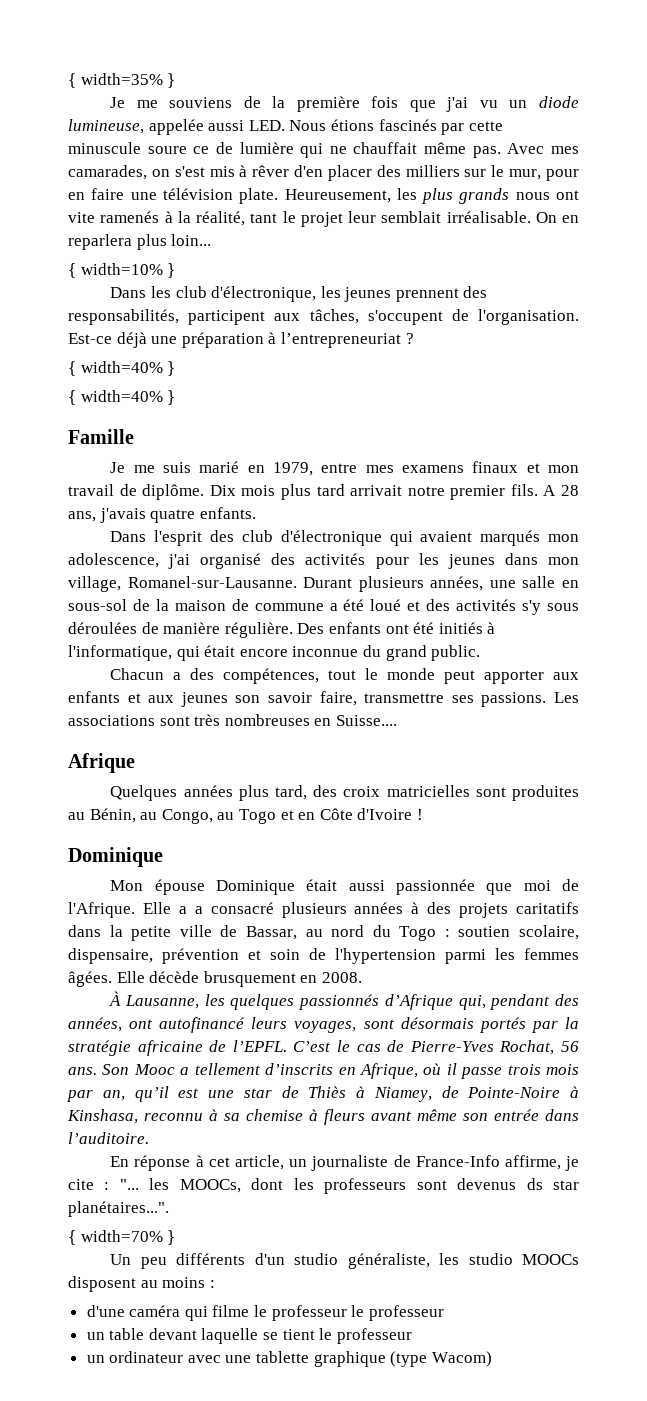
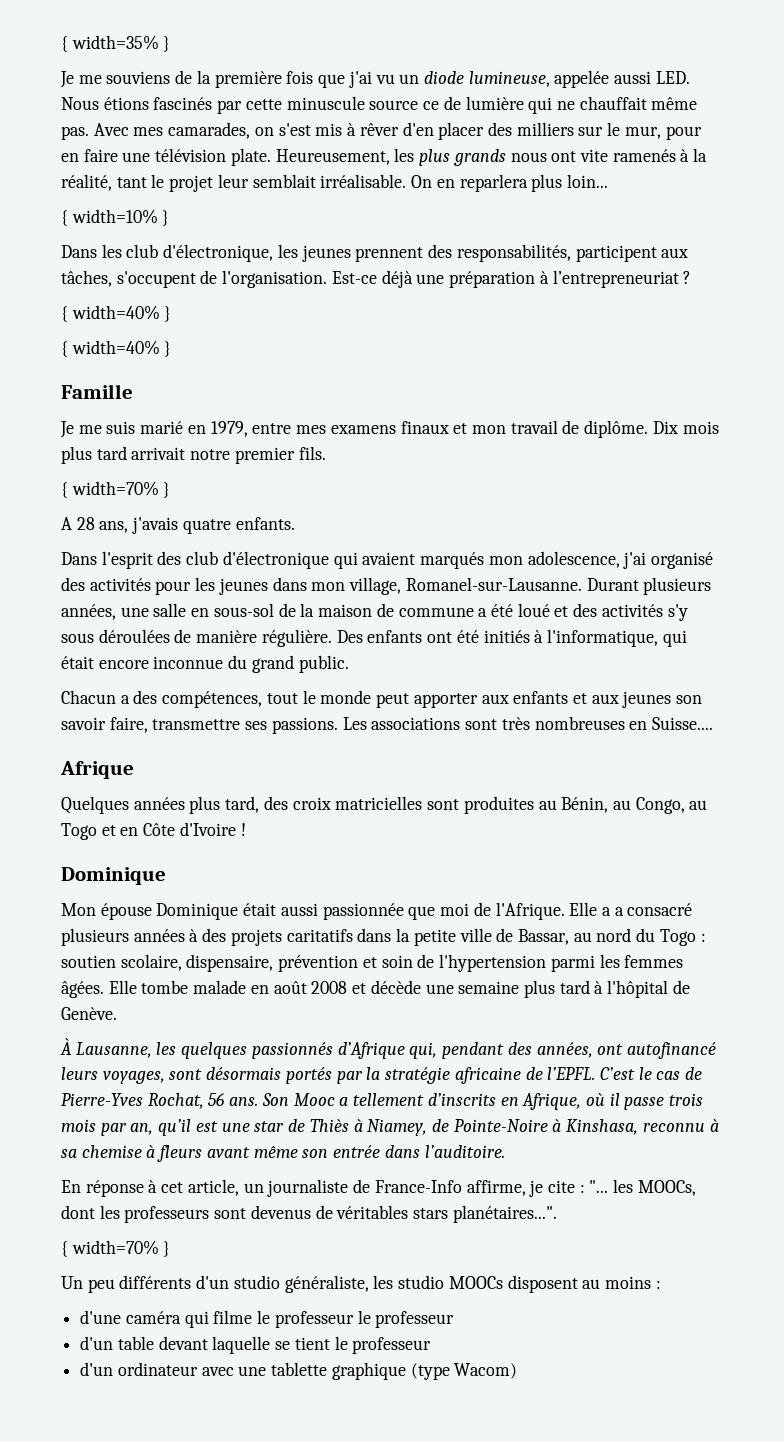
- Je me souviens de la première fois que j'ai vu un diode lumineuse, appelée aussi LED. Nous étions fascinés par cette minuscule soure ce de lumière qui ne chauffait même pas.
+ Je me souviens de la première fois que j'ai vu un diode lumineuse, appelée aussi LED. Nous étions fascinés par cette minuscule source ce de lumière qui ne chauffait même pas.
- Dix mois plus tard arrivait notre premier fils. A 28 ans, j'avais quatre enfants.
+ Dix mois plus tard arrivait notre premier fils.
+ { width=70% }
+ A 28 ans, j'avais quatre enfants.
- Elle décède brusquement en 2008.
+ Elle tombe malade en août 2008 et décède une semaine plus tard à l'hôpital de Genève.
- En réponse à cet article, un journaliste de France-Info affirme, je cite : "... les MOOCs, dont les professeurs sont devenus ds star planétaires...".
+ En réponse à cet article, un journaliste de France-Info affirme, je cite : "... les MOOCs, dont les professeurs sont devenus de véritables stars planétaires...".
- un table devant laquelle se tient le professeur
+ d'un table devant laquelle se tient le professeur
- un ordinateur avec une tablette graphique (type Wacom)
+ d'un ordinateur avec une tablette graphique (type Wacom)

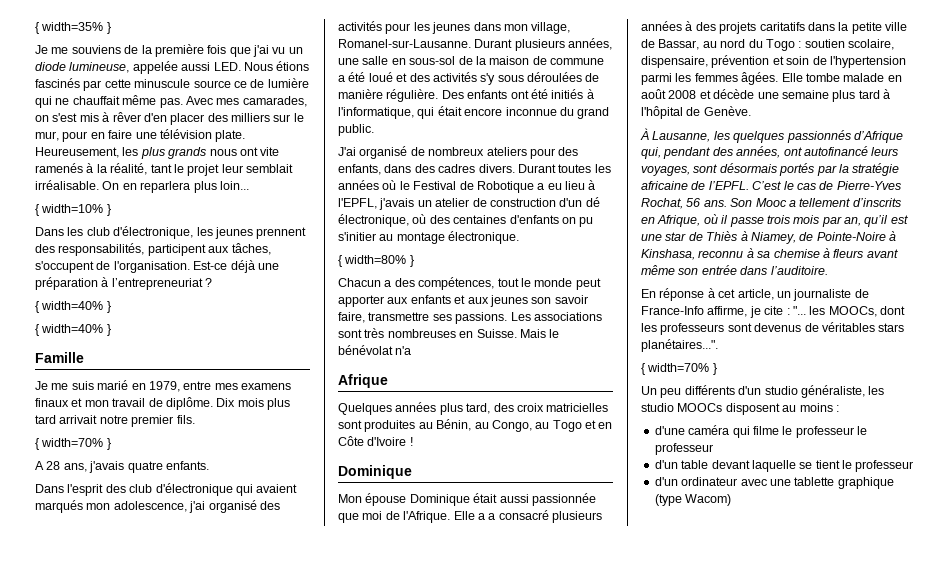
+ J'ai organisé de nombreux ateliers pour des enfants, dans des cadres divers. Durant toutes les années où le Festival de Robotique a eu lieu à l'EPFL, j'avais un atelier de construction d'un dé électronique, où des centaines d'enfants on pu s'initier au montage électronique.
+ { width=80% }
- Les associations sont très nombreuses en Suisse....
+ Les associations sont très nombreuses en Suisse. Mais le bénévolat n'a

